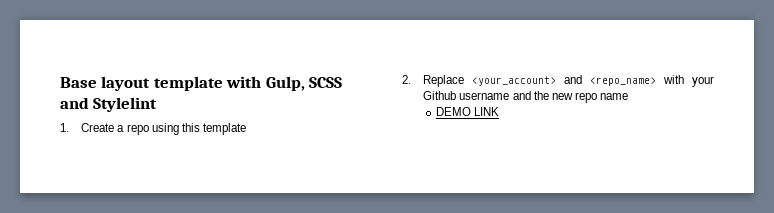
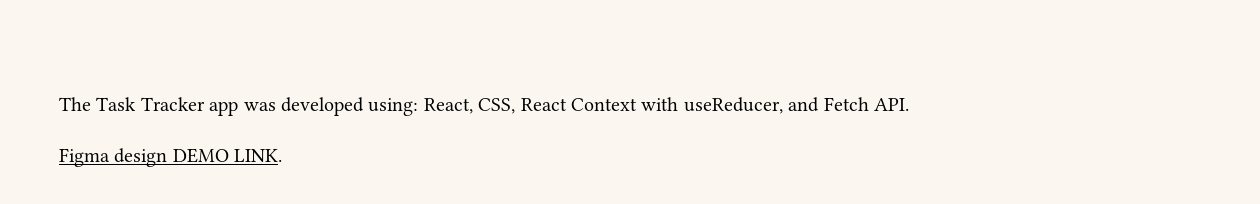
- Base layout template with Gulp, SCSS and Stylelint
- 1. Create a repo using this template
- 2. Replace <your_account> and <repo_name> with your Github username and the new repo name
- DEMO LINK
+ The Task Tracker app was developed using: React, CSS, React Context with useReducer, and Fetch API.
+ Figma design DEMO LINK.

